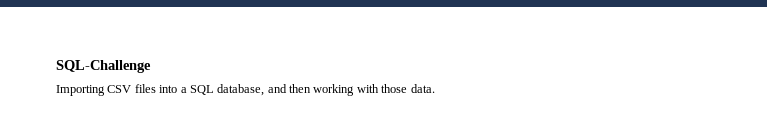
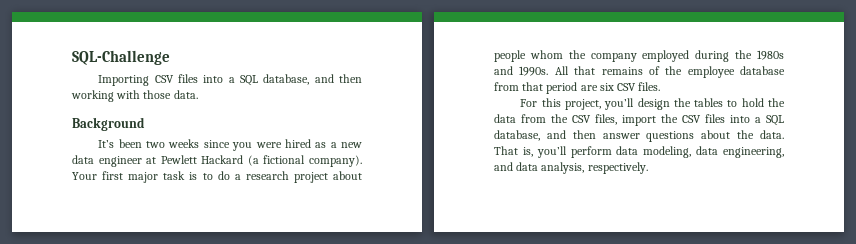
+ Background
+ It’s been two weeks since you were hired as a new data engineer at Pewlett Hackard (a fictional company). Your first major task is to do a research project about people whom the company employed during the 1980s and 1990s. All that remains of the employee database from that period are six CSV files.
+ For this project, you’ll design the tables to hold the data from the CSV files, import the CSV files into a SQL database, and then answer questions about the data. That is, you’ll perform data modeling, data engineering, and data analysis, respectively.

